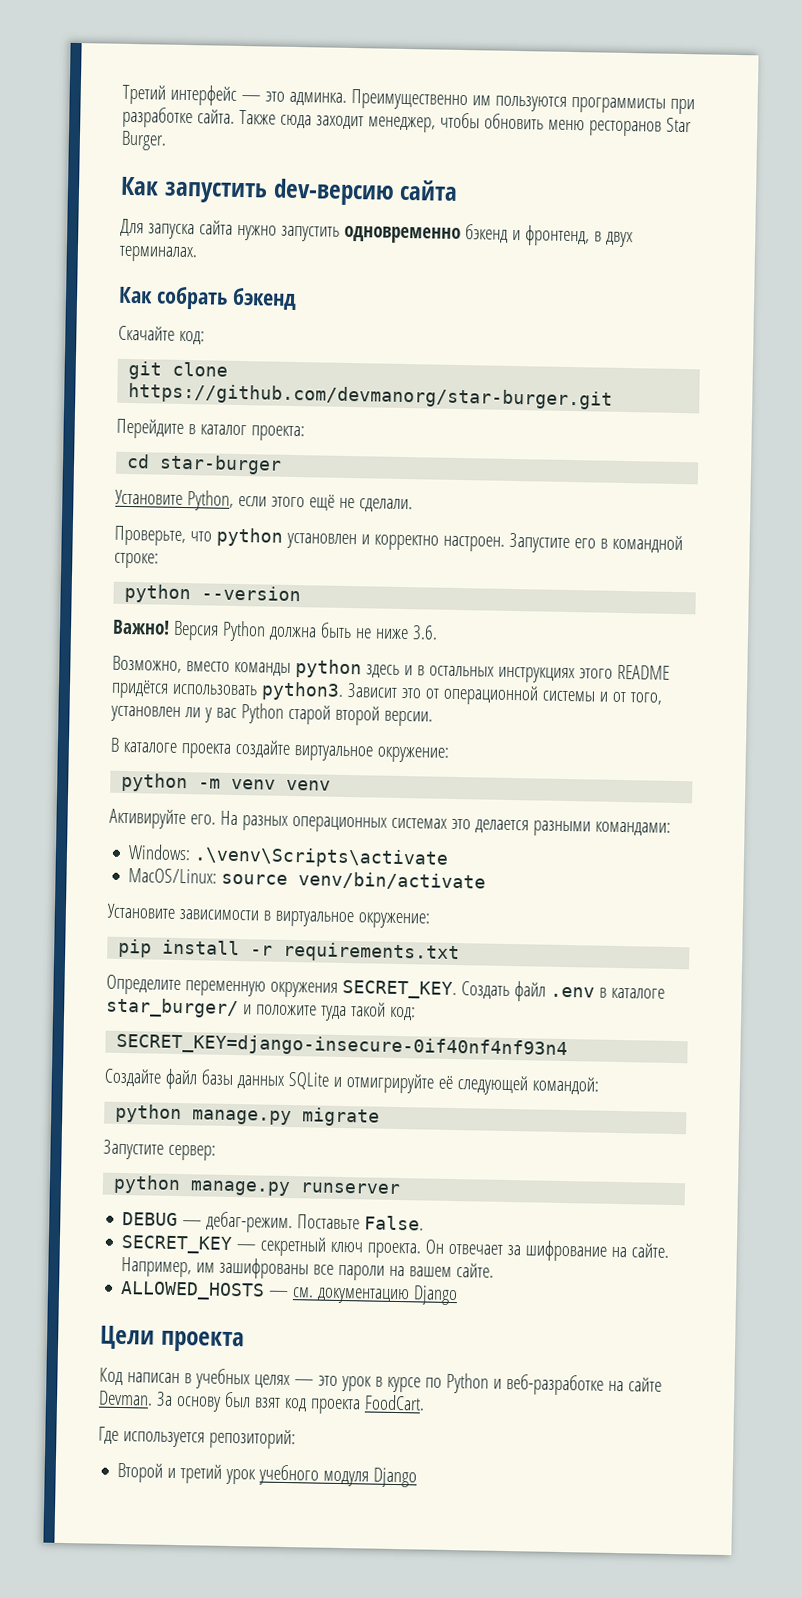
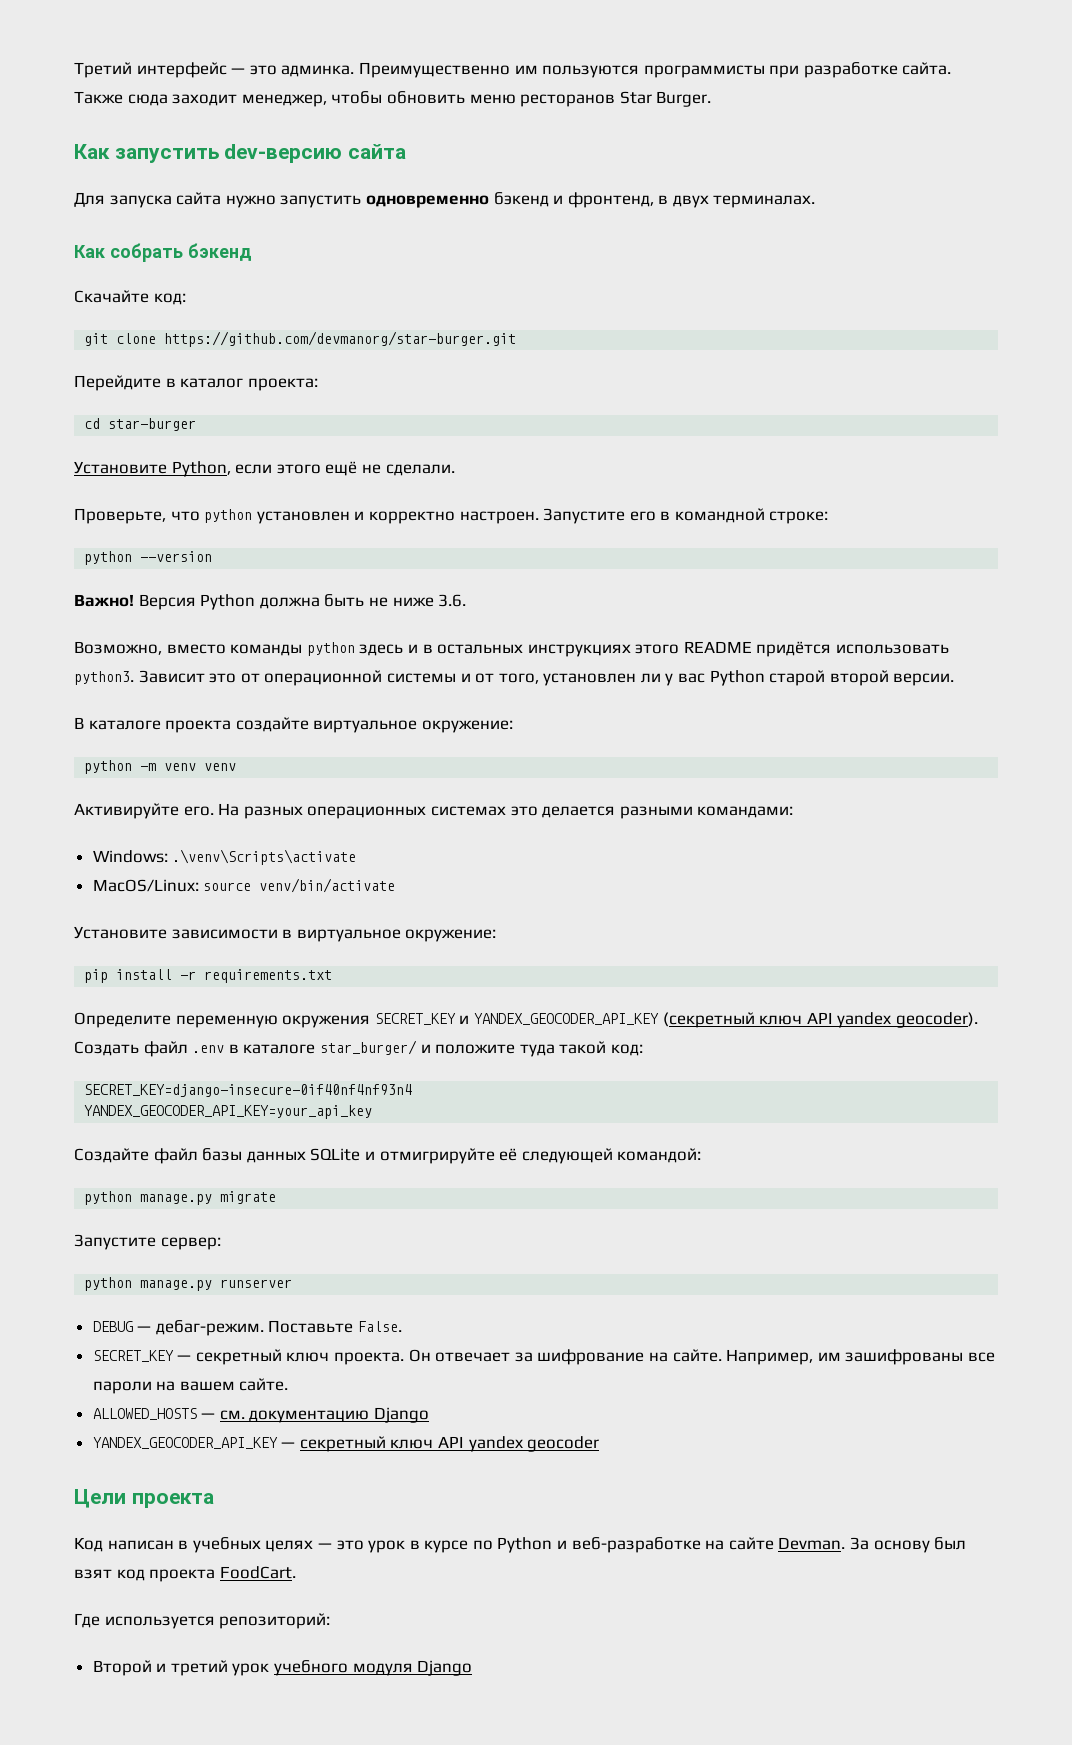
- Определите переменную окружения SECRET_KEY.
+ Определите переменную окружения SECRET_KEY и YANDEX_GEOCODER_API_KEY (секретный ключ API yandex geocoder).
+ YANDEX_GEOCODER_API_KEY=your_api_key
+ YANDEX_GEOCODER_API_KEY — секретный ключ API yandex geocoder

